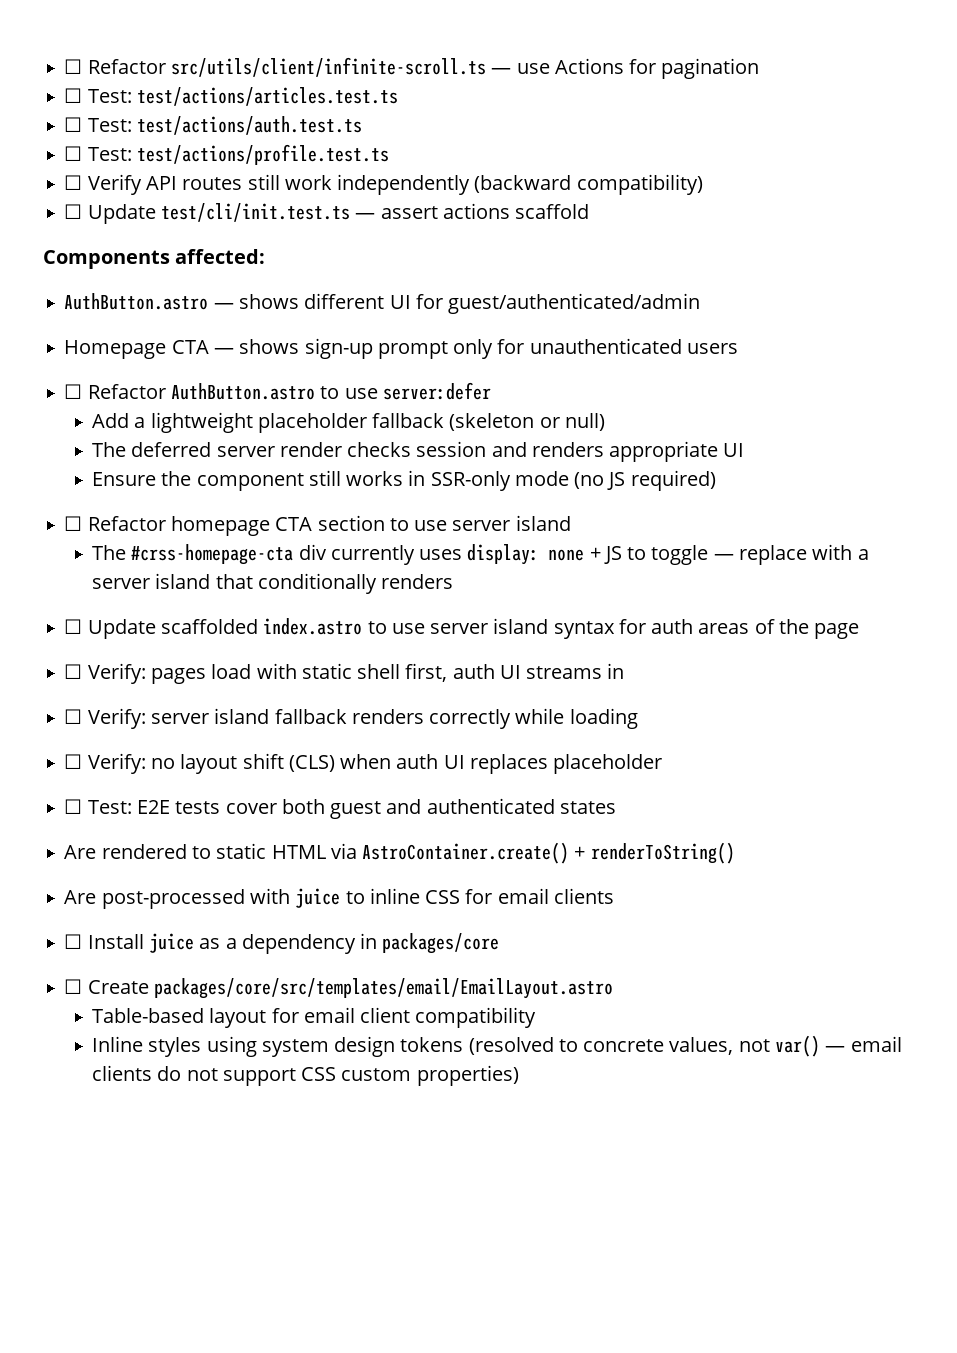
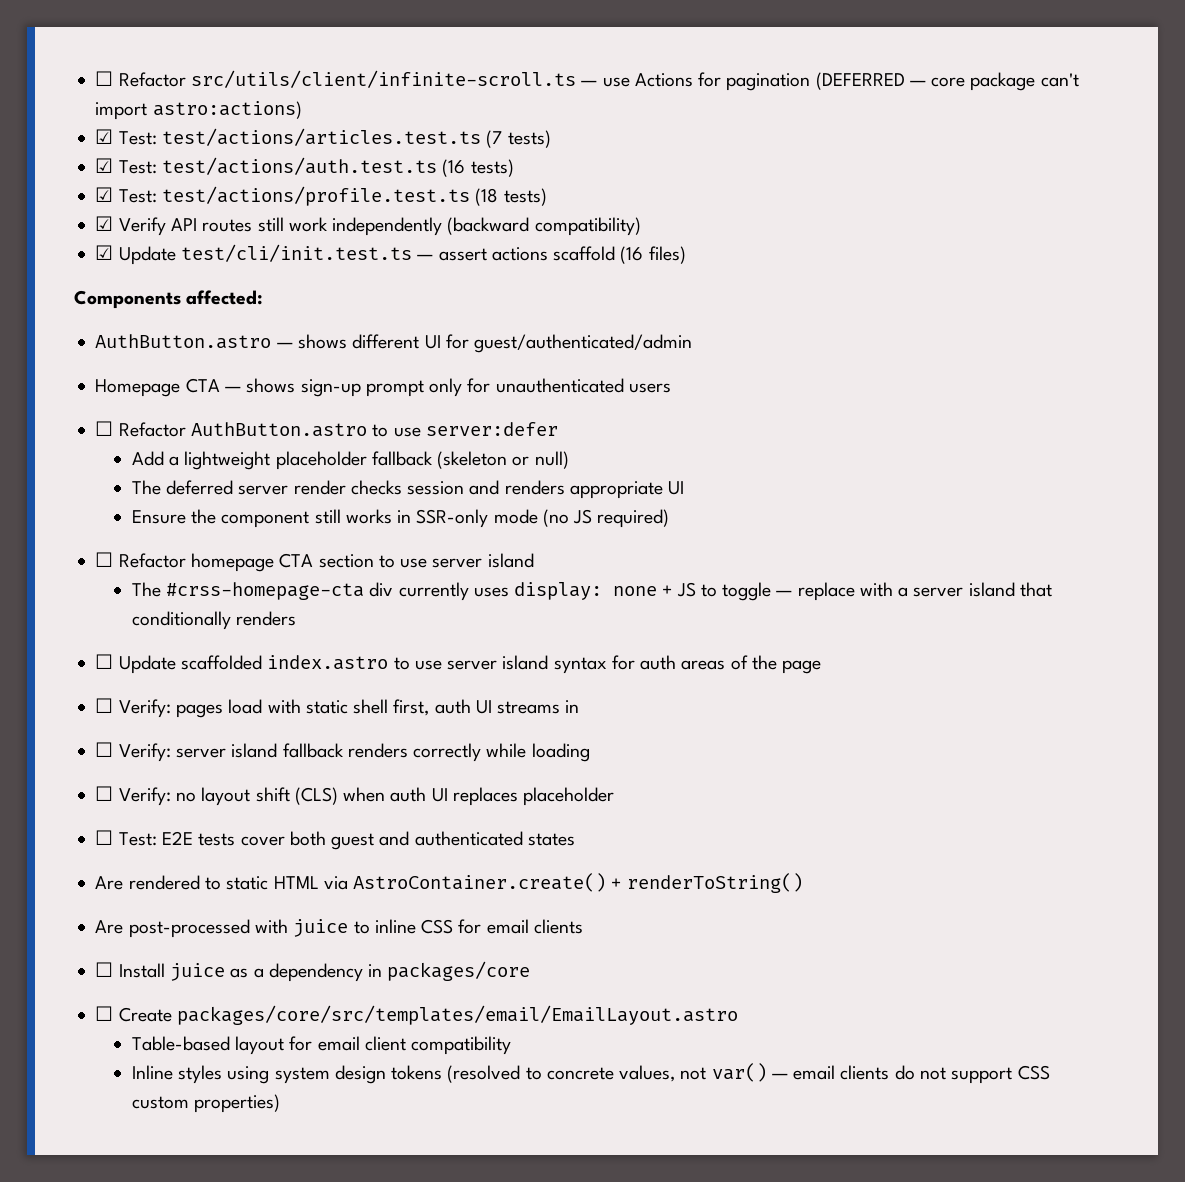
- ☐ Refactor src/utils/client/infinite-scroll.ts — use Actions for pagination
- ☐ Test: test/actions/articles.test.ts
- ☐ Test: test/actions/auth.test.ts
- ☐ Test: test/actions/profile.test.ts
- ☐ Verify API routes still work independently (backward compatibility)
+ ☐ Refactor src/utils/client/infinite-scroll.ts — use Actions for pagination (DEFERRED — core package can't import astro:actions)
+ ☑ Test: test/actions/articles.test.ts (7 tests)
+ ☑ Test: test/actions/auth.test.ts (16 tests)
+ ☑ Test: test/actions/profile.test.ts (18 tests)
+ ☑ Verify API routes still work independently (backward compatibility)
- ☐ Update test/cli/init.test.ts — assert actions scaffold
+ ☑ Update test/cli/init.test.ts — assert actions scaffold (16 files)

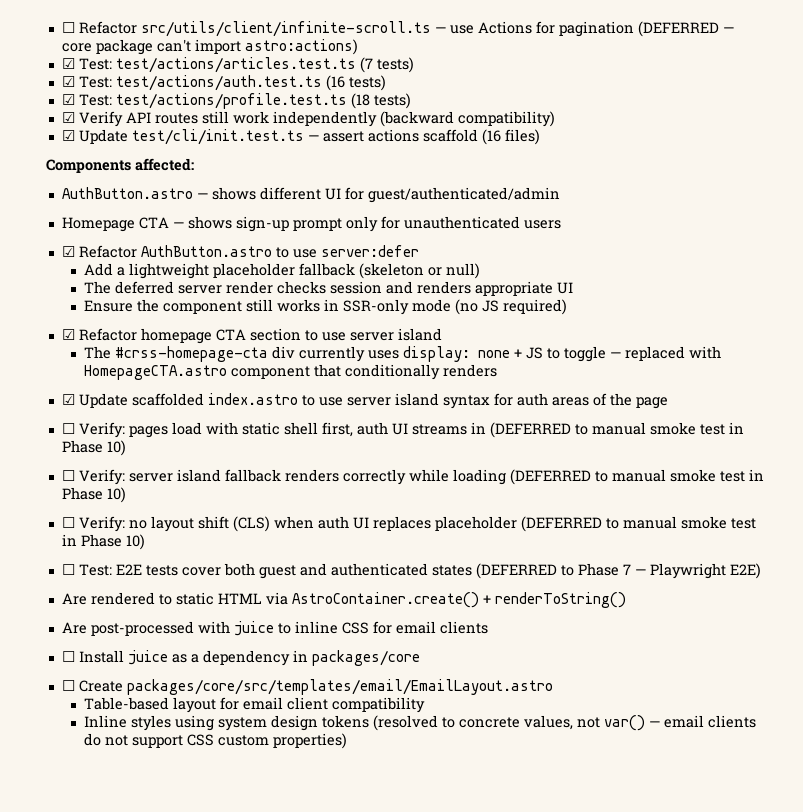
- ☐ Refactor AuthButton.astro to use server:defer
+ ☑ Refactor AuthButton.astro to use server:defer
- ☐ Refactor homepage CTA section to use server island
+ ☑ Refactor homepage CTA section to use server island
- The #crss-homepage-cta div currently uses display: none + JS to toggle — replace with a server island that conditionally renders
+ The #crss-homepage-cta div currently uses display: none + JS to toggle — replaced with HomepageCTA.astro component that conditionally renders
- ☐ Update scaffolded index.astro to use server island syntax for auth areas of the page
+ ☑ Update scaffolded index.astro to use server island syntax for auth areas of the page
- ☐ Verify: pages load with static shell first, auth UI streams in
+ ☐ Verify: pages load with static shell first, auth UI streams in (DEFERRED to manual smoke test in Phase 10)
- ☐ Verify: server island fallback renders correctly while loading
+ ☐ Verify: server island fallback renders correctly while loading (DEFERRED to manual smoke test in Phase 10)
- ☐ Verify: no layout shift (CLS) when auth UI replaces placeholder
+ ☐ Verify: no layout shift (CLS) when auth UI replaces placeholder (DEFERRED to manual smoke test in Phase 10)
- ☐ Test: E2E tests cover both guest and authenticated states
+ ☐ Test: E2E tests cover both guest and authenticated states (DEFERRED to Phase 7 — Playwright E2E)

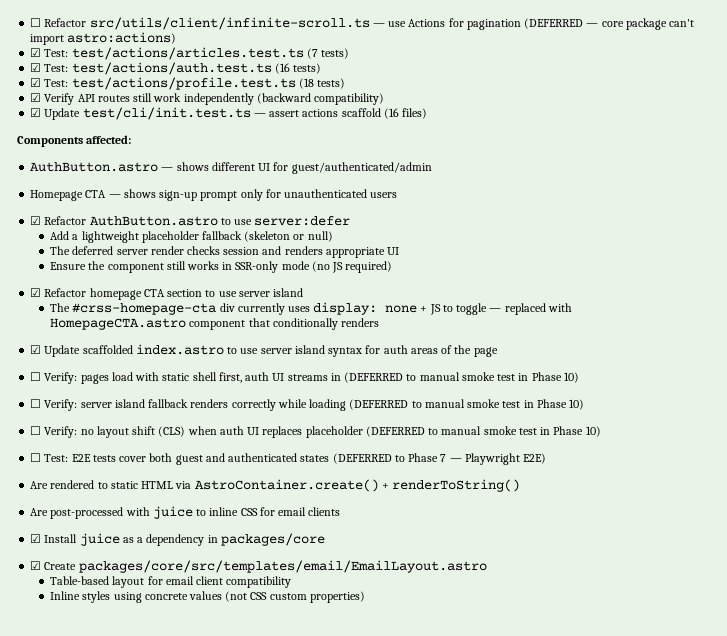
- ☐ Install juice as a dependency in packages/core
+ ☑ Install juice as a dependency in packages/core
- ☐ Create packages/core/src/templates/email/EmailLayout.astro
+ ☑ Create packages/core/src/templates/email/EmailLayout.astro
- Inline styles using system design tokens (resolved to concrete values, not var() — email clients do not support CSS custom properties)
+ Inline styles using concrete values (not CSS custom properties)

